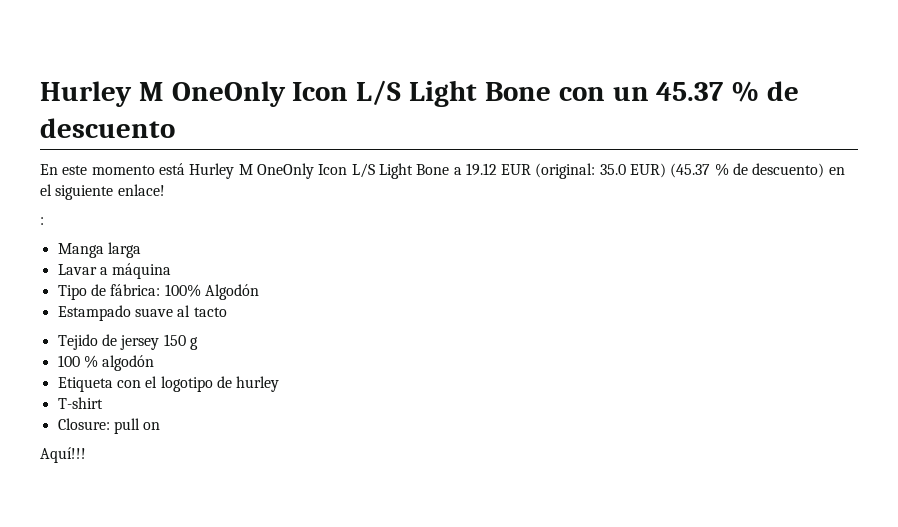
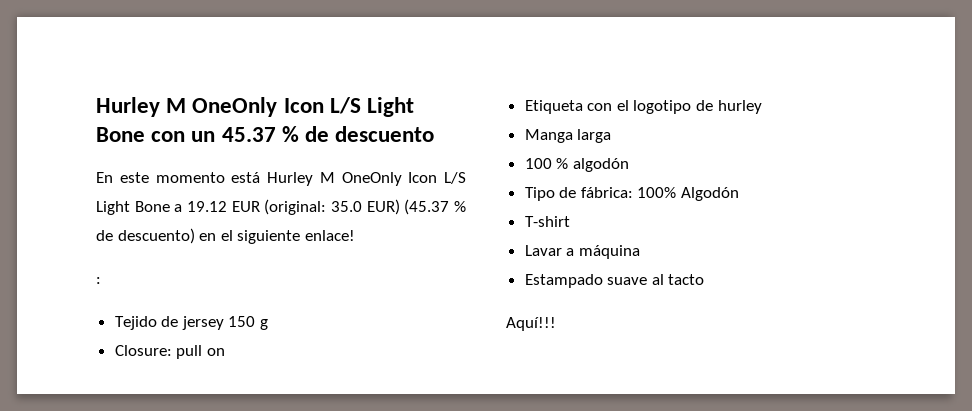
- Manga larga
- Lavar a máquina
- Tipo de fábrica: 100% Algodón
- Estampado suave al tacto
- 100 % algodón
+ Closure: pull on
+ Manga larga
+ 100 % algodón
+ Tipo de fábrica: 100% Algodón
  T-shirt
- Closure: pull on
+ Lavar a máquina
+ Estampado suave al tacto

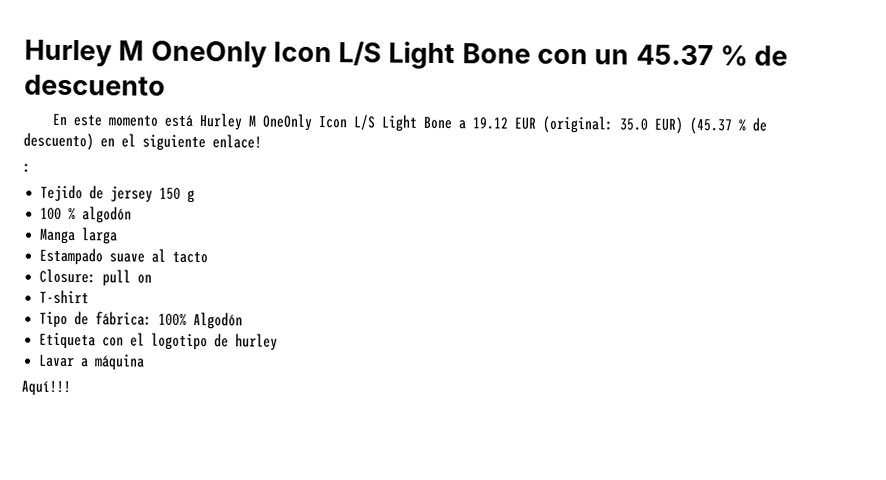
+ 100 % algodón
+ Manga larga
+ Estampado suave al tacto
  Closure: pull on
+ T-shirt
+ Tipo de fábrica: 100% Algodón
- Manga larga
- 100 % algodón
- Tipo de fábrica: 100% Algodón
- T-shirt
- Estampado suave al tacto

